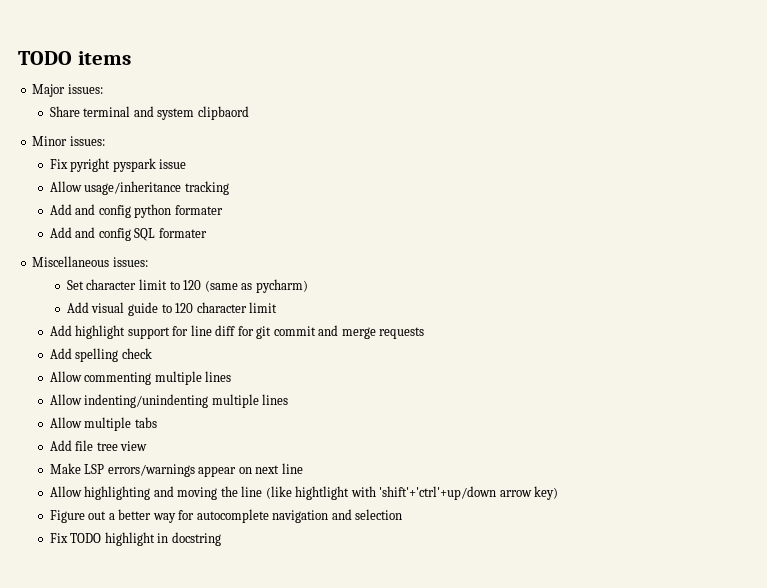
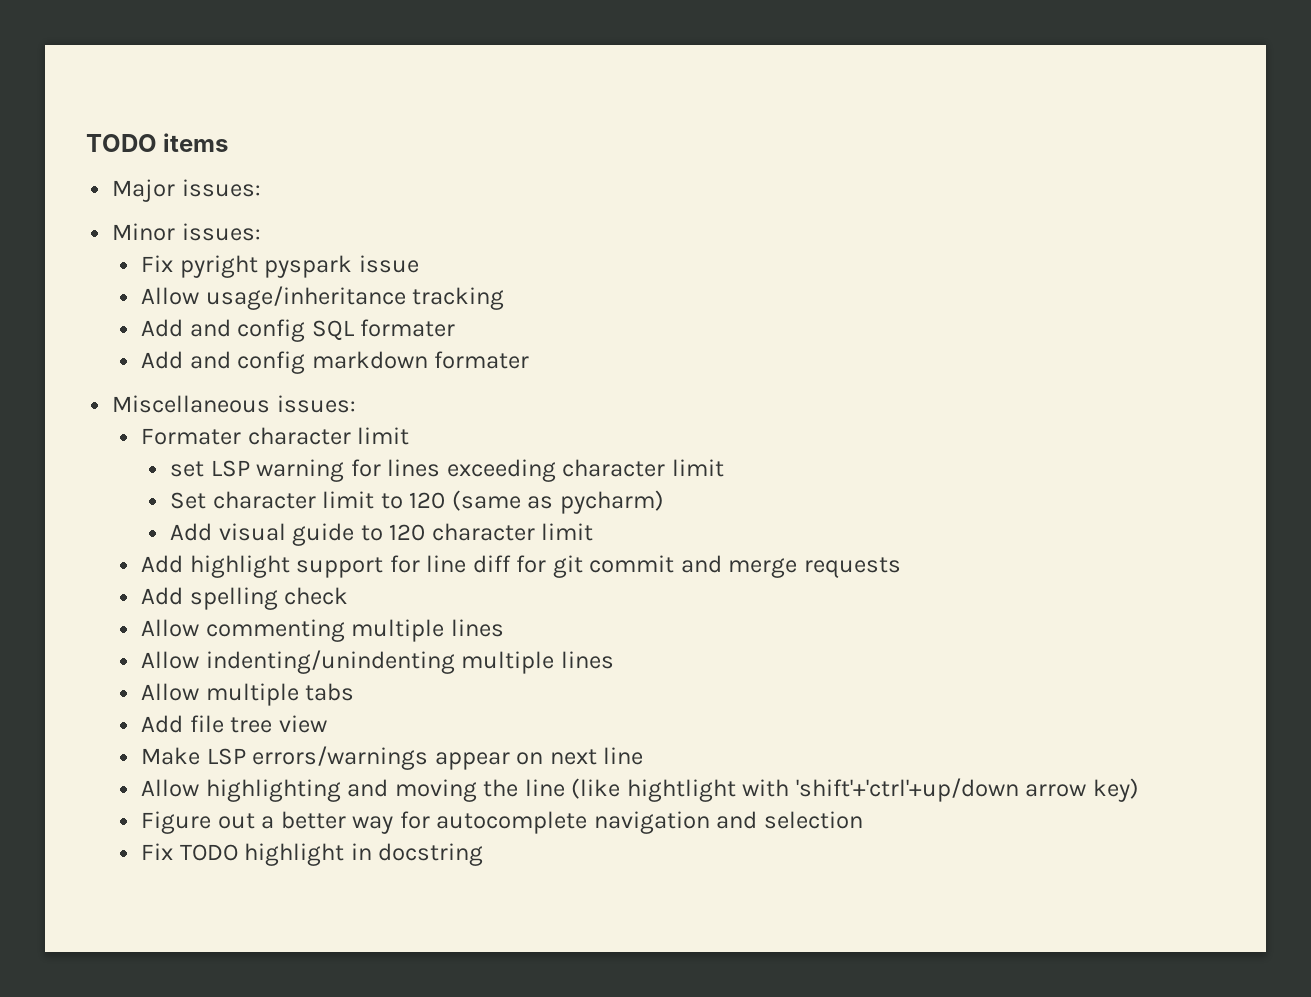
- Share terminal and system clipbaord
- Add and config python formater
+ Add and config SQL formater
- Add and config SQL formater
+ Add and config markdown formater
+ Formater character limit
+ set LSP warning for lines exceeding character limit

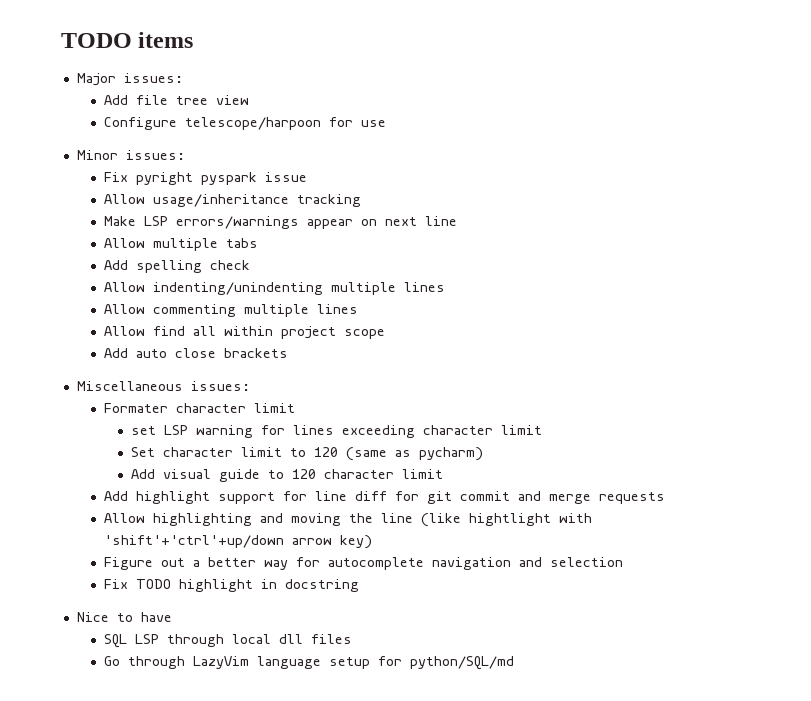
+ Add file tree view
+ Configure telescope/harpoon for use
- Add and config SQL formater
- Add and config markdown formater
+ Make LSP errors/warnings appear on next line
+ Allow multiple tabs
+ Add spelling check
+ Allow indenting/unindenting multiple lines
+ Allow commenting multiple lines
+ Allow find all within project scope
+ Add auto close brackets
- Add spelling check
- Allow commenting multiple lines
- Allow indenting/unindenting multiple lines
- Allow multiple tabs
- Add file tree view
- Make LSP errors/warnings appear on next line
+ Nice to have
+ SQL LSP through local dll files
+ Go through LazyVim language setup for python/SQL/md

